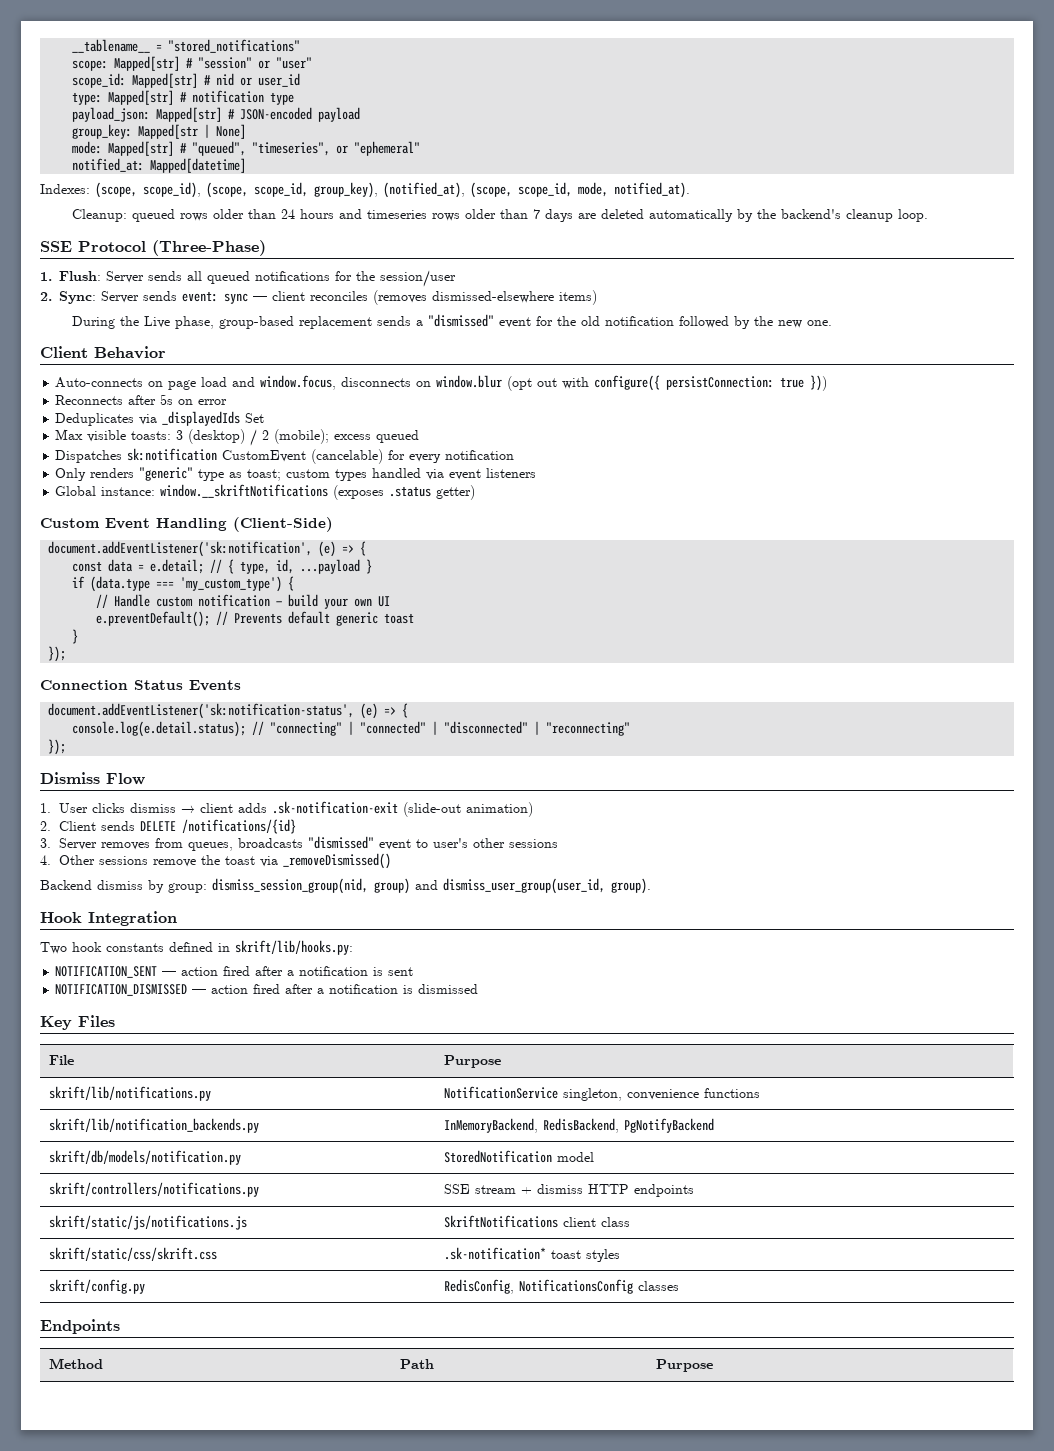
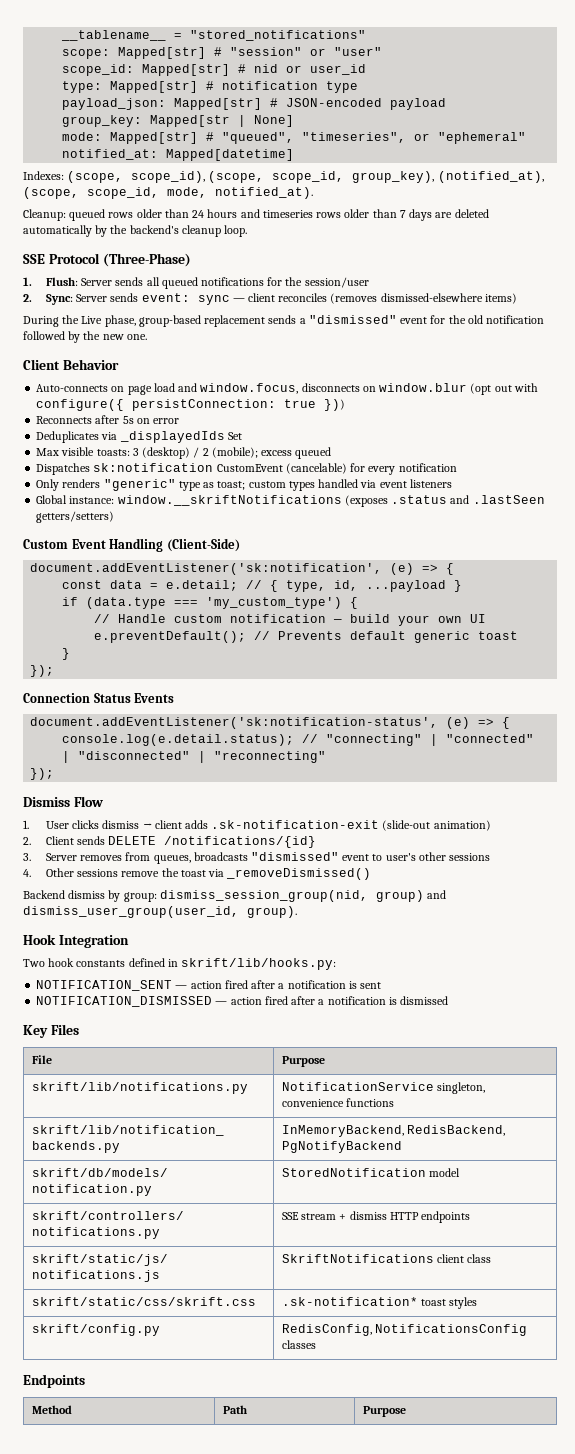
- Global instance: window.__skriftNotifications (exposes .status getter)
+ Global instance: window.__skriftNotifications (exposes .status and .lastSeen getters/setters)

